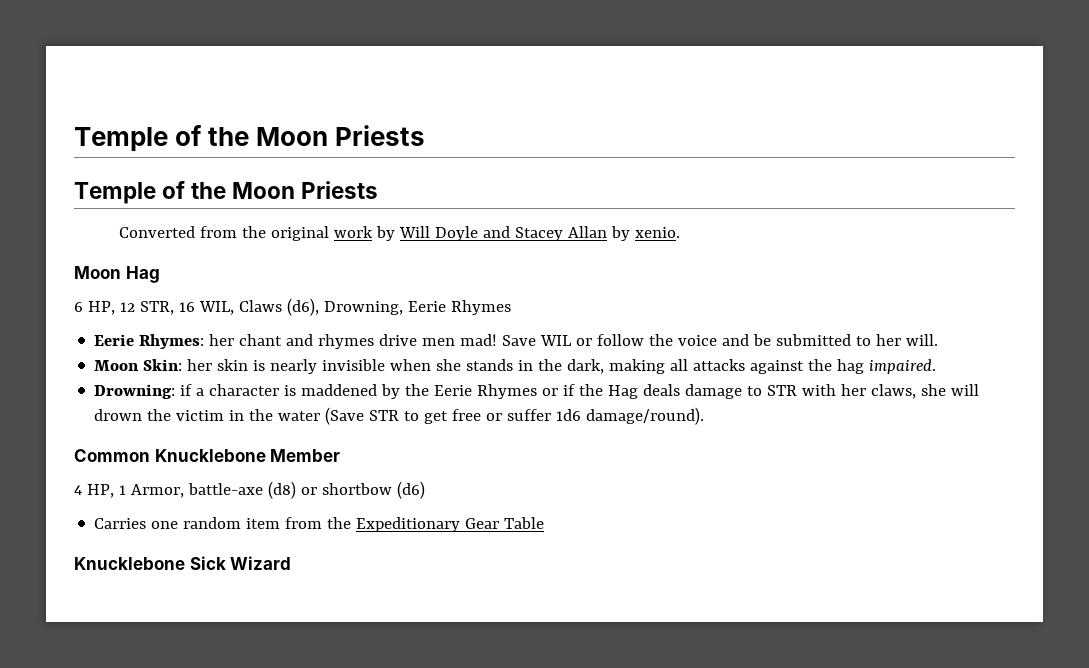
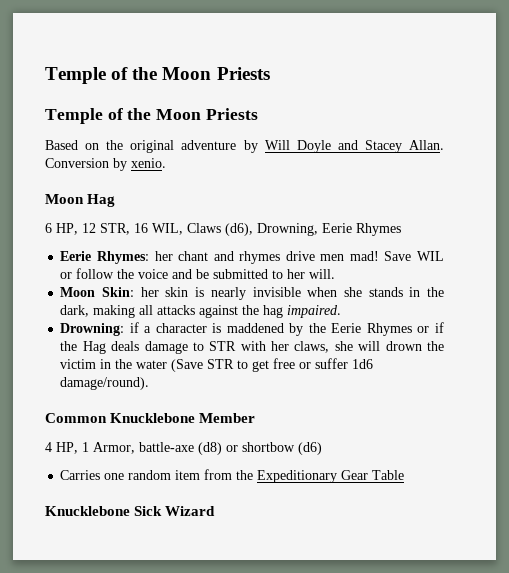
- Converted from the original work by Will Doyle and Stacey Allan by xenio.
+ Based on the original adventure by Will Doyle and Stacey Allan. Conversion by xenio.

